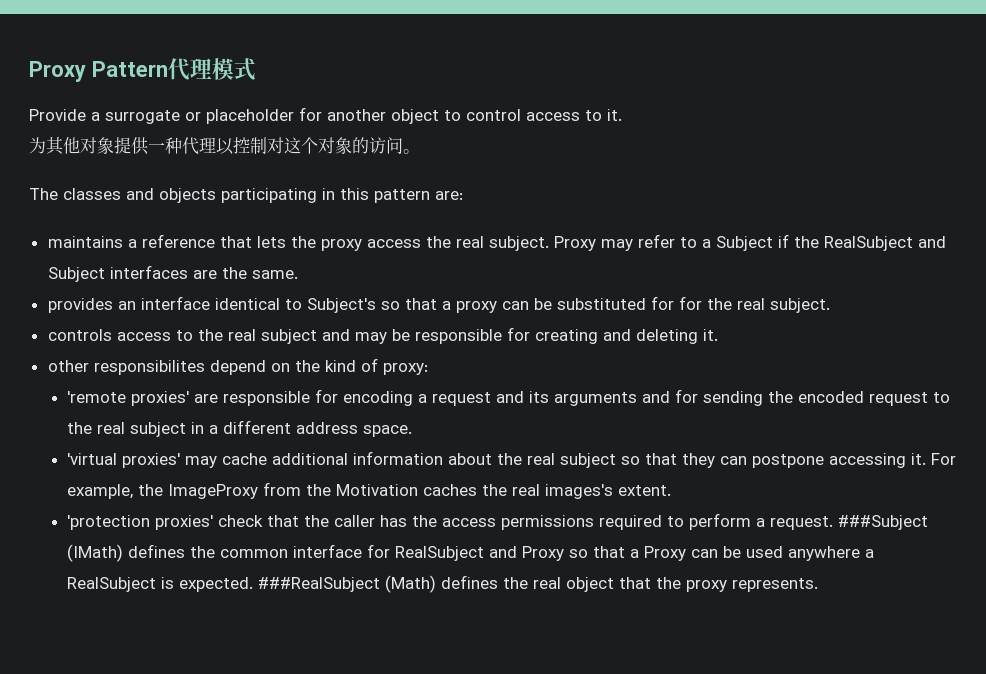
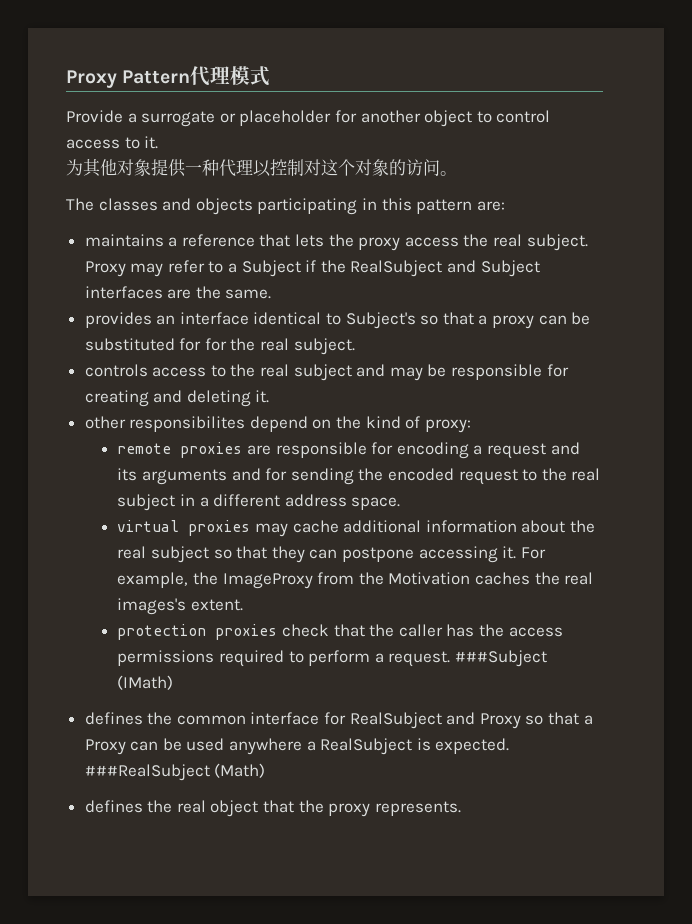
- 'remote proxies' are responsible for encoding a request and its arguments and for sending the encoded request to the real subject in a different address space.
+ remote proxies are responsible for encoding a request and its arguments and for sending the encoded request to the real subject in a different address space.
- 'virtual proxies' may cache additional information about the real subject so that they can postpone accessing it.
+ virtual proxies may cache additional information about the real subject so that they can postpone accessing it.
- 'protection proxies' check that the caller has the access permissions required to perform a request.
+ protection proxies check that the caller has the access permissions required to perform a request.
- ###Subject (IMath) defines the common interface for RealSubject and Proxy so that a Proxy can be used anywhere a RealSubject is expected.
+ ###Subject (IMath)
+ defines the common interface for RealSubject and Proxy so that a Proxy can be used anywhere a RealSubject is expected.
- ###RealSubject (Math) defines the real object that the proxy represents.
+ ###RealSubject (Math)
+ defines the real object that the proxy represents.

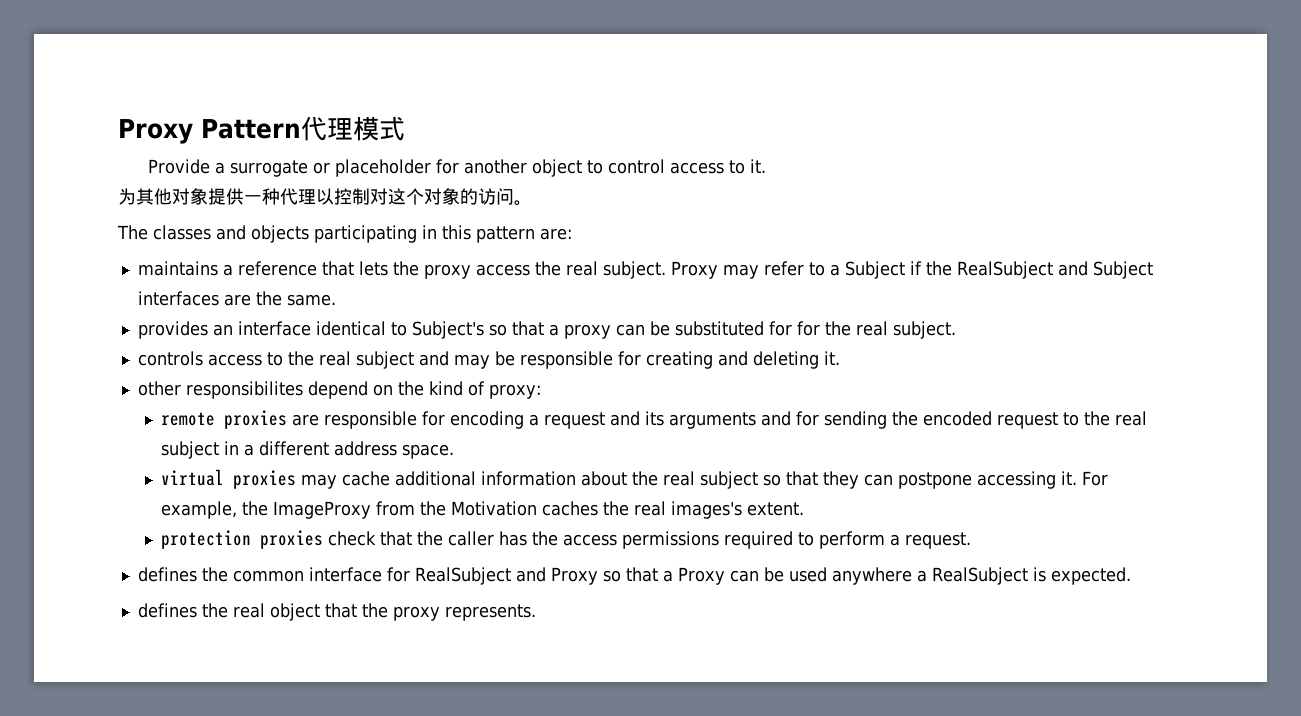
- ###Subject (IMath)
- ###RealSubject (Math)

